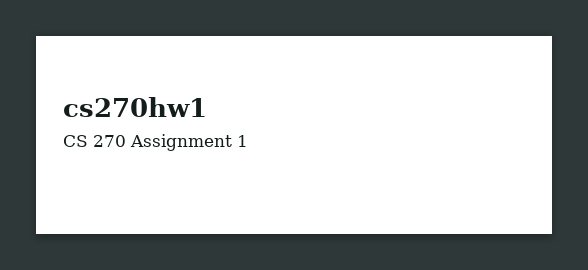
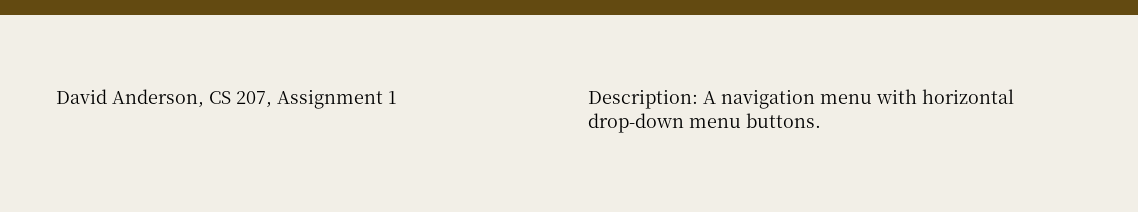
- cs270hw1
- CS 270 Assignment 1
+ David Anderson, CS 207, Assignment 1
+ Description: A navigation menu with horizontal drop-down menu buttons.

